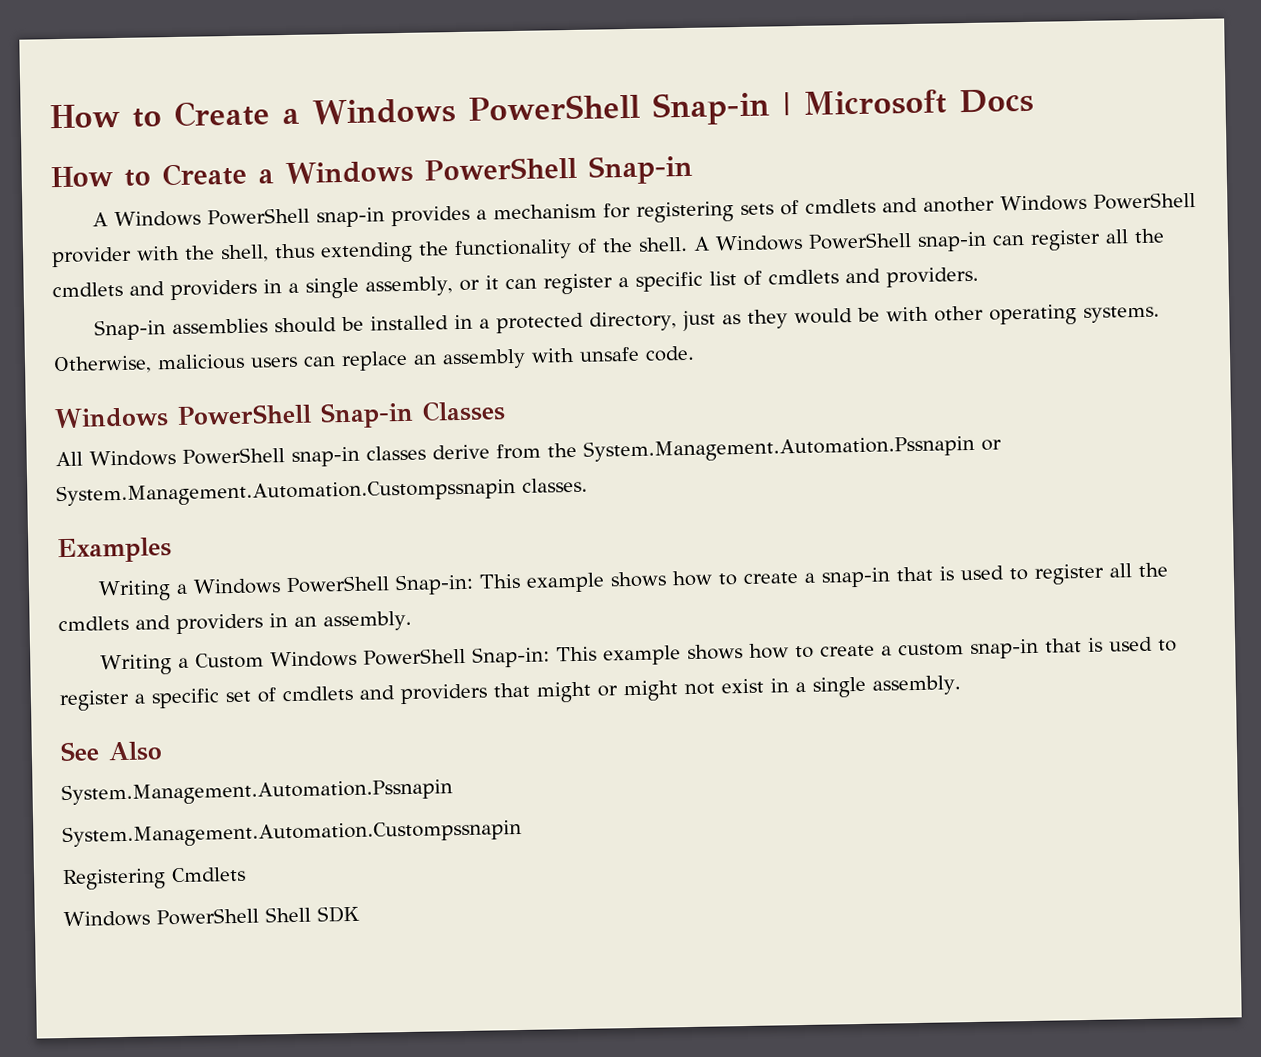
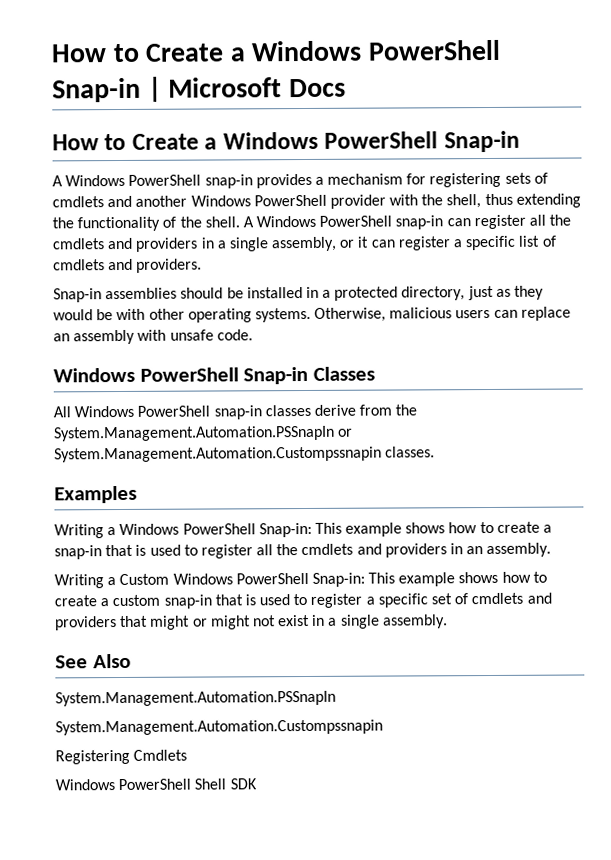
- All Windows PowerShell snap-in classes derive from the System.Management.Automation.Pssnapin or System.Management.Automation.Custompssnapin classes.
+ All Windows PowerShell snap-in classes derive from the System.Management.Automation.PSSnapIn or System.Management.Automation.Custompssnapin classes.
  See Also
- System.Management.Automation.Pssnapin
+ System.Management.Automation.PSSnapIn

